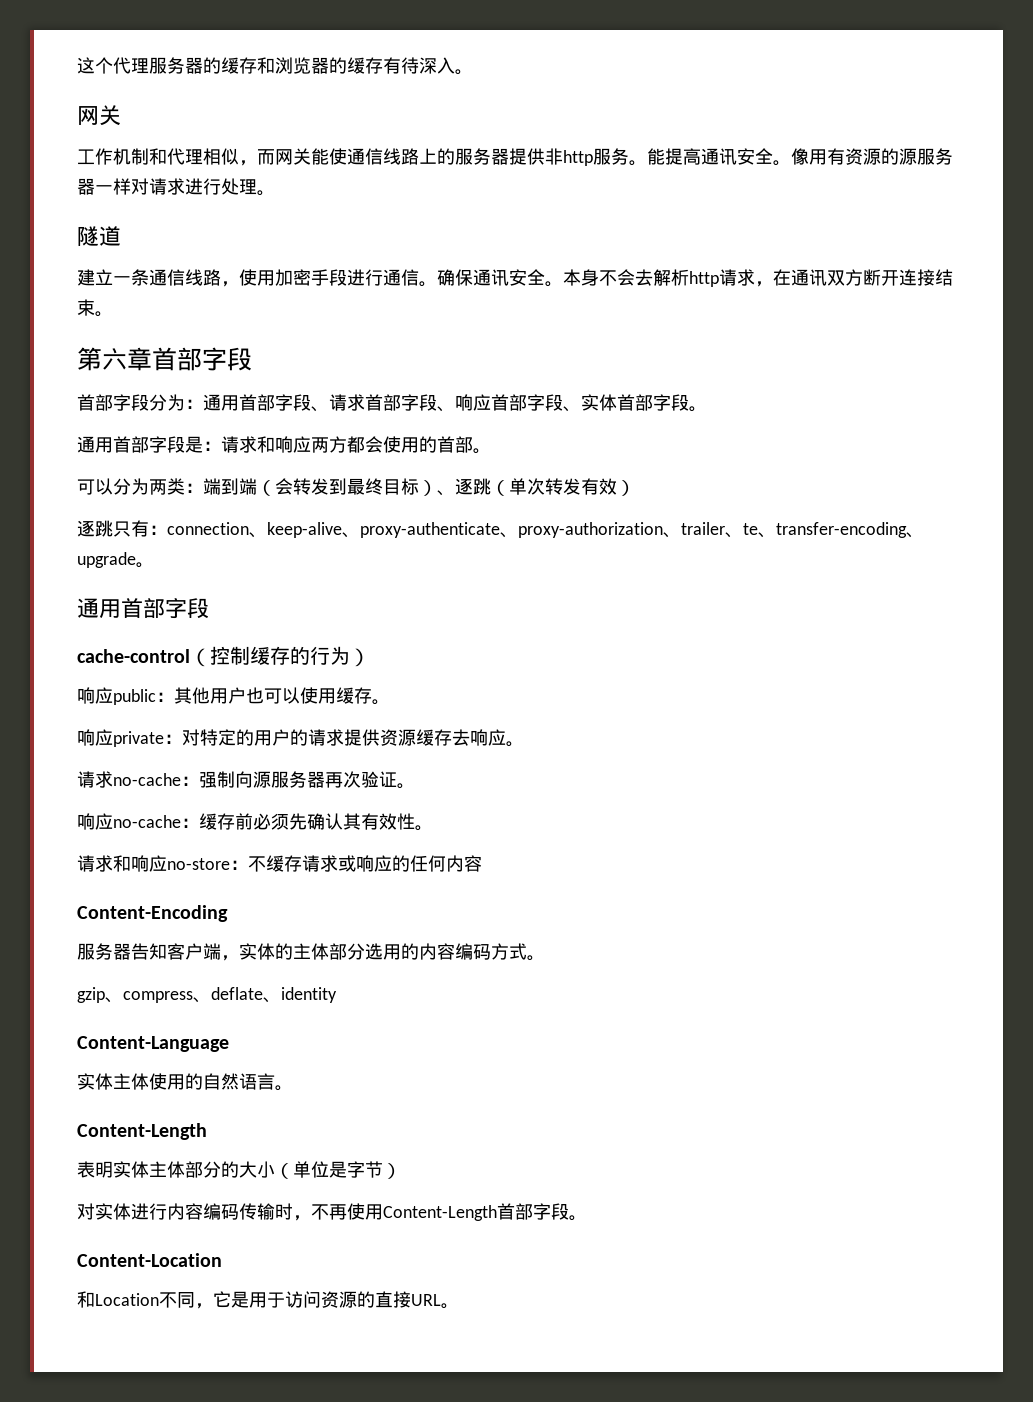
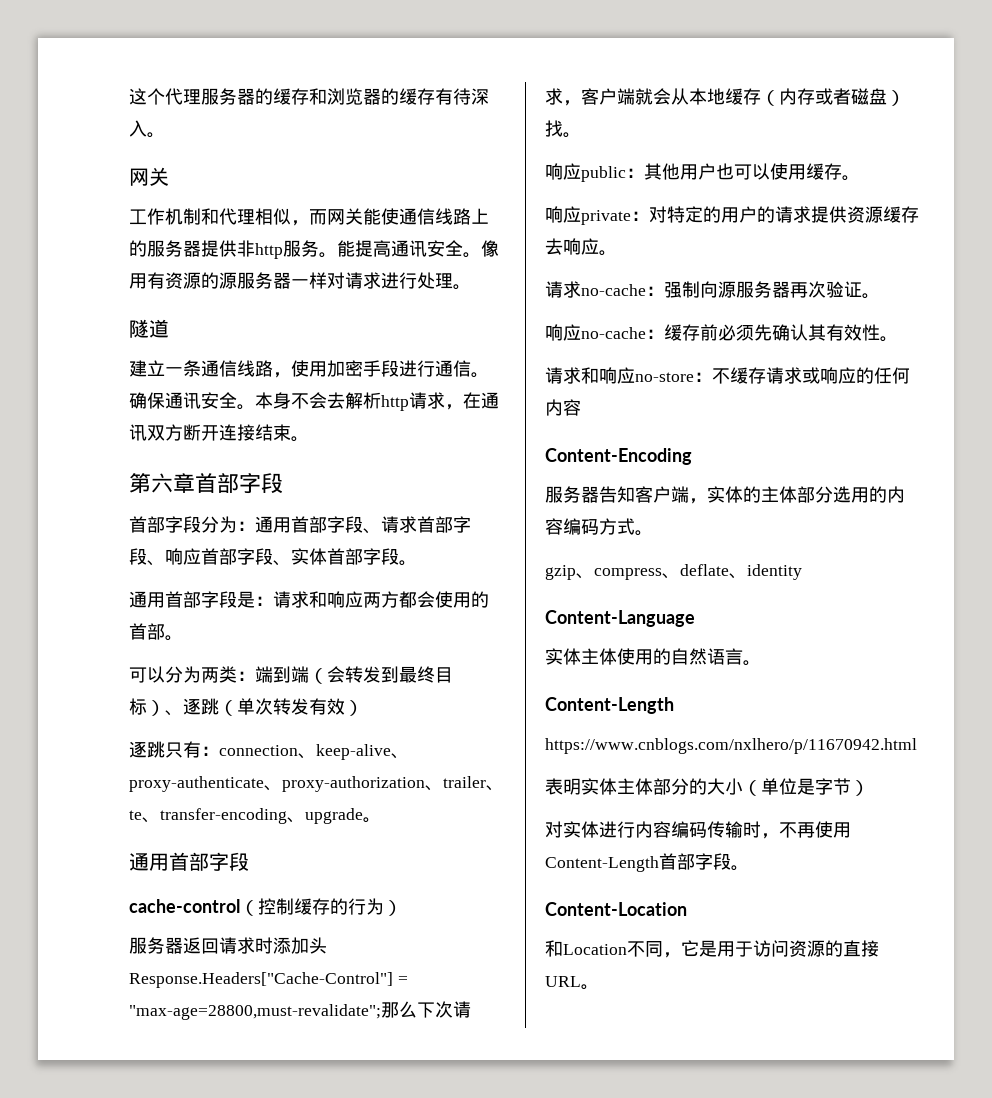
+ 服务器返回请求时添加头Response.Headers["Cache-Control"] = "max-age=28800,must-revalidate";那么下次请求，客户端就会从本地缓存（内存或者磁盘）找。
+ https://www.cnblogs.com/nxlhero/p/11670942.html

